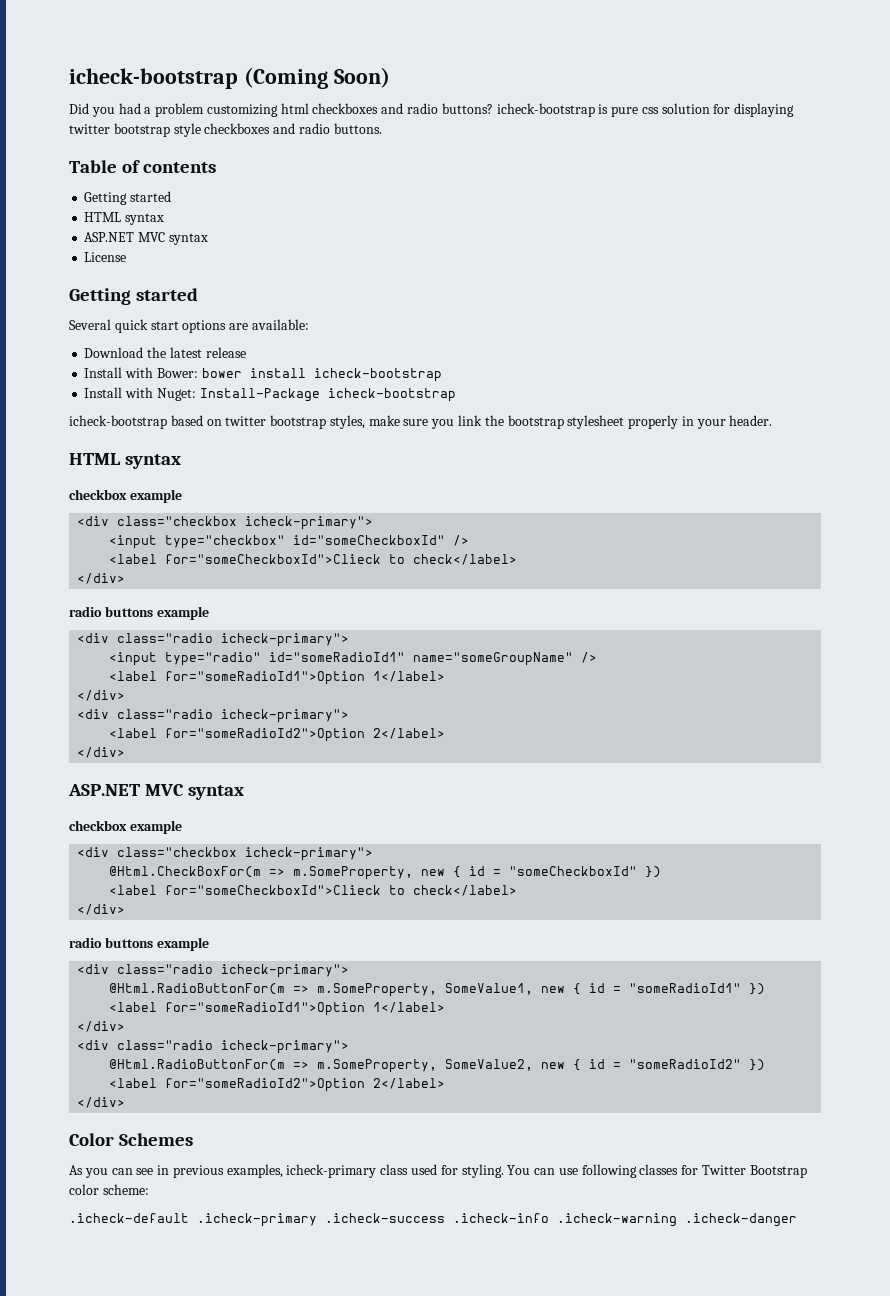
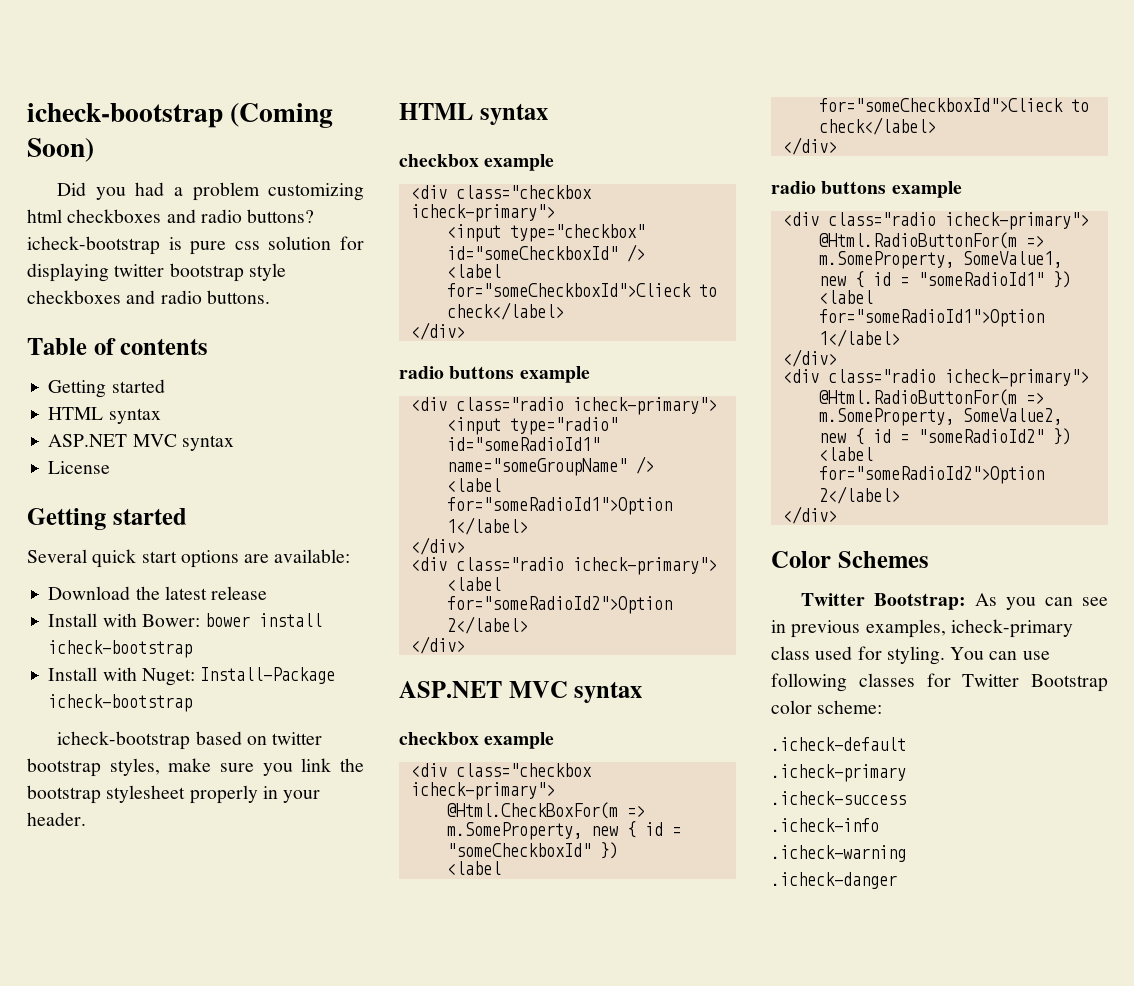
- As you can see in previous examples, icheck-primary class used for styling.
+ Twitter Bootstrap: As you can see in previous examples, icheck-primary class used for styling.
- .icheck-default .icheck-primary .icheck-success .icheck-info .icheck-warning .icheck-danger
+ .icheck-default
+ .icheck-primary
+ .icheck-success
+ .icheck-info
+ .icheck-warning
+ .icheck-danger

